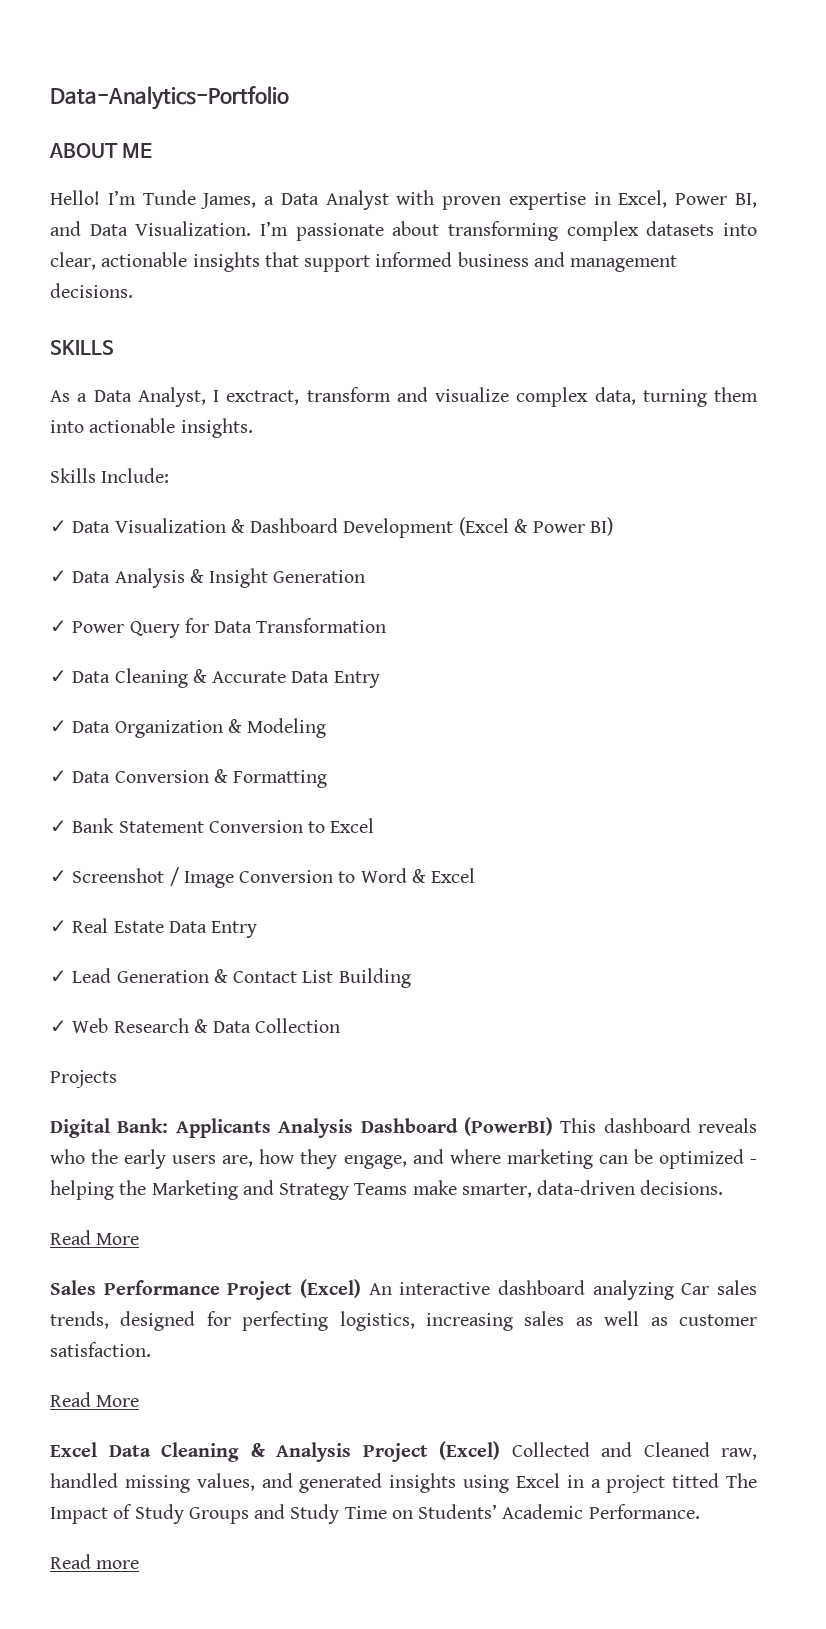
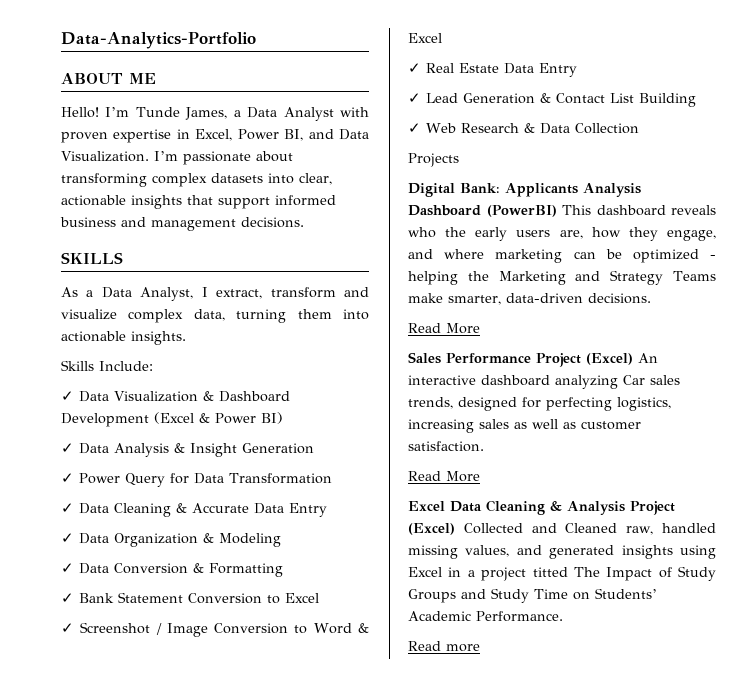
- As a Data Analyst, I exctract, transform and visualize complex data, turning them into actionable insights.
+ As a Data Analyst, I extract, transform and visualize complex data, turning them into actionable insights.

